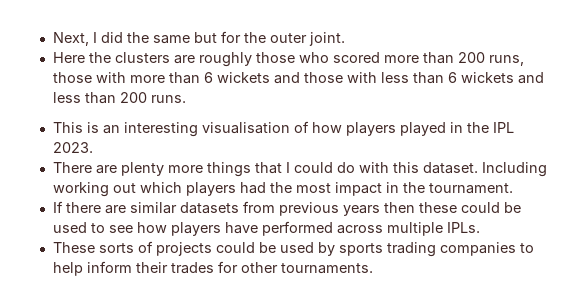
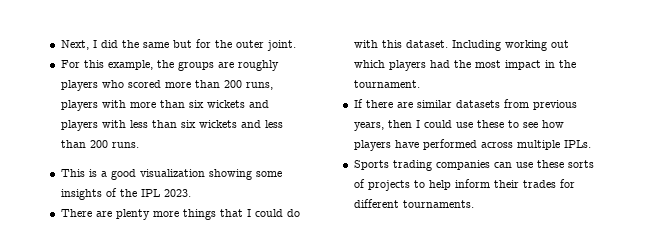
- Here the clusters are roughly those who scored more than 200 runs, those with more than 6 wickets and those with less than 6 wickets and less than 200 runs.
+ For this example, the groups are roughly players who scored more than 200 runs, players with more than six wickets and players with less than six wickets and less than 200 runs.
- This is an interesting visualisation of how players played in the IPL 2023.
+ This is a good visualization showing some insights of the IPL 2023.
- If there are similar datasets from previous years then these could be used to see how players have performed across multiple IPLs.
+ If there are similar datasets from previous years, then I could use these to see how players have performed across multiple IPLs.
- These sorts of projects could be used by sports trading companies to help inform their trades for other tournaments.
+ Sports trading companies can use these sorts of projects to help inform their trades for different tournaments.

